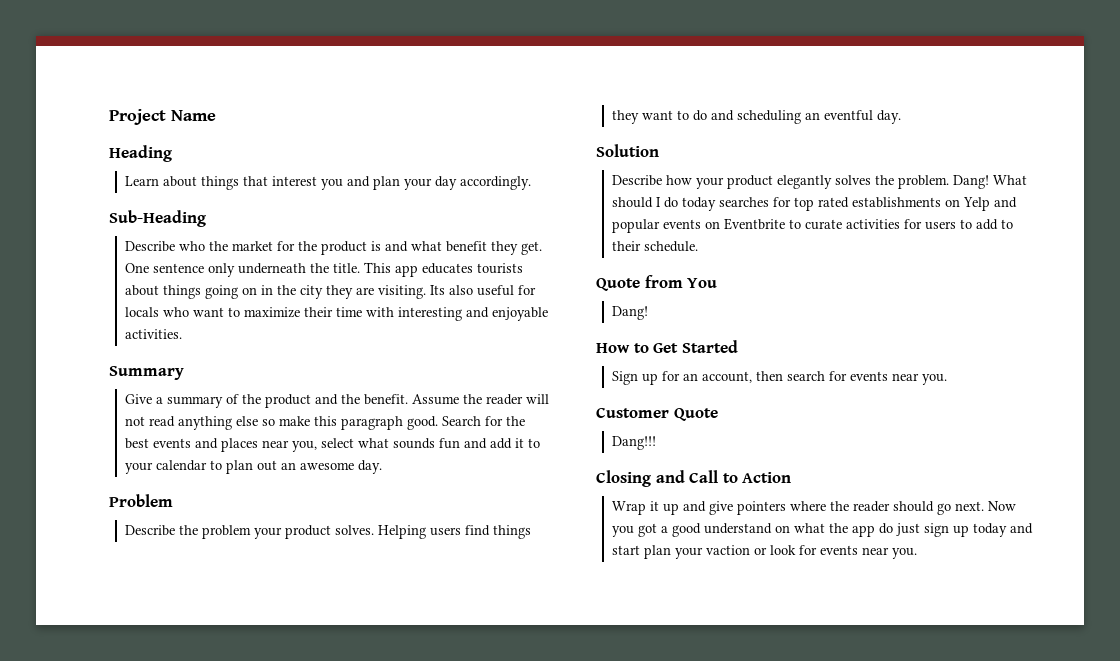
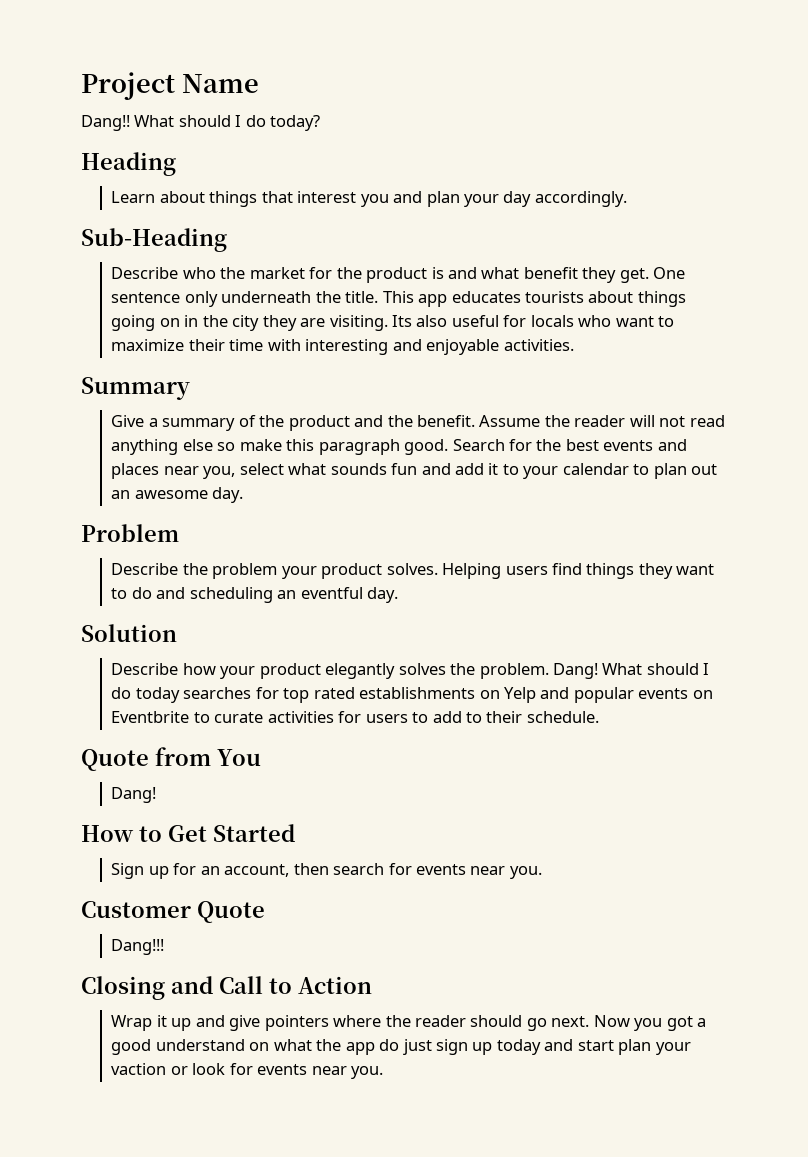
+ Dang!! What should I do today?

